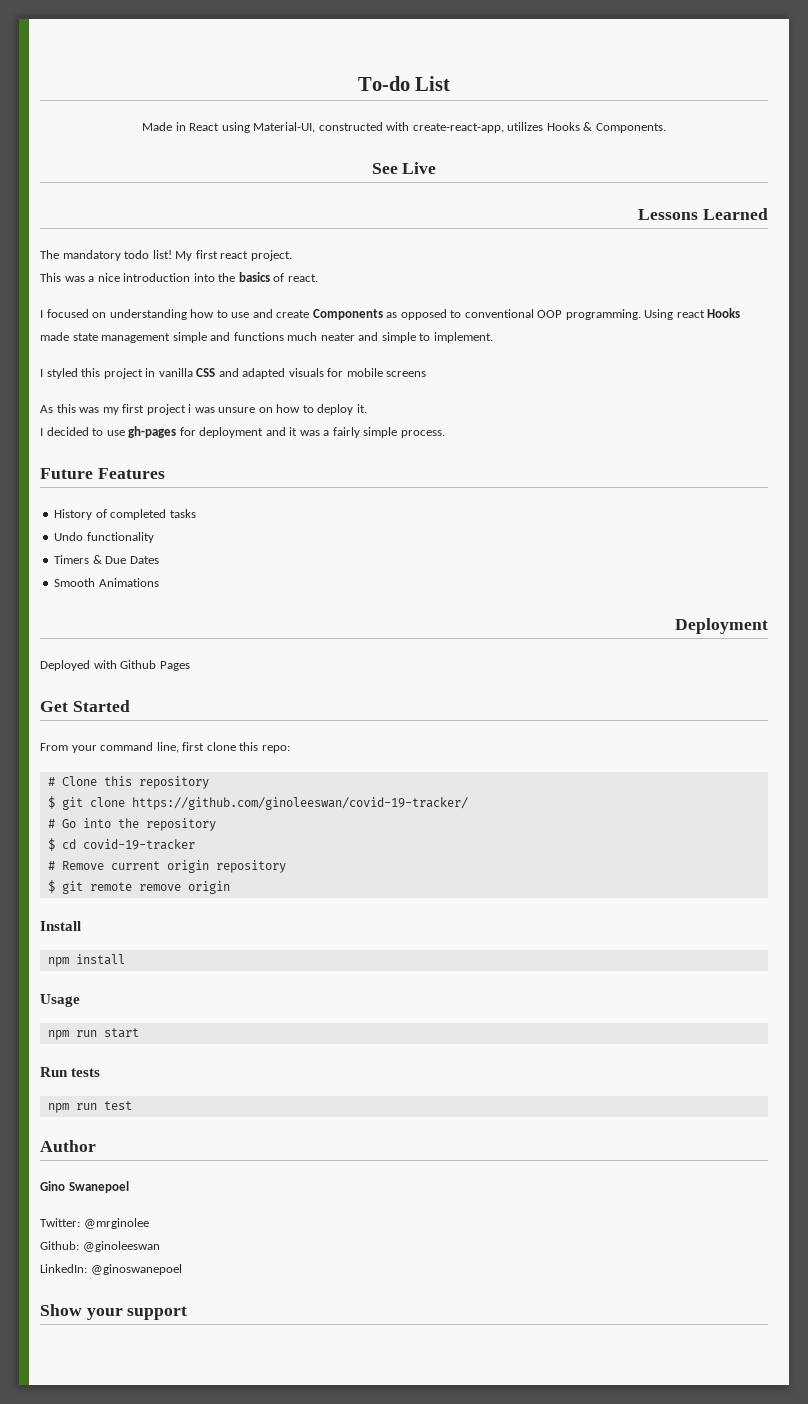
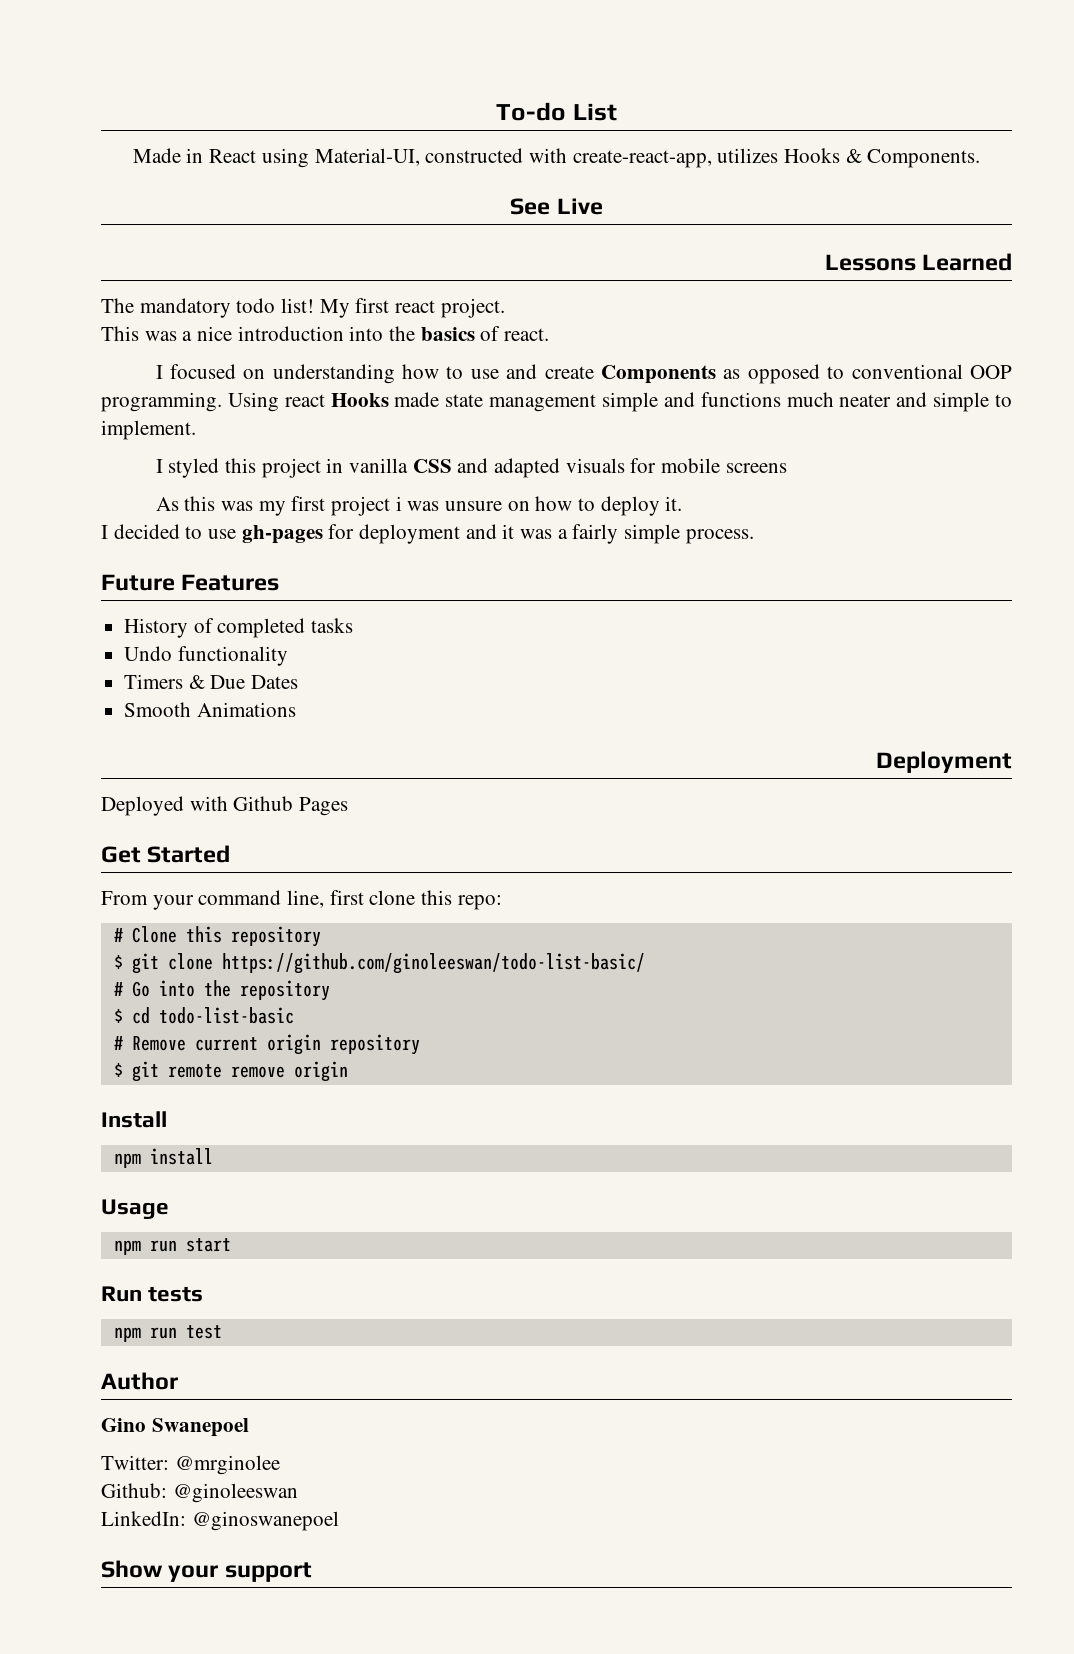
- $ git clone https://github.com/ginoleeswan/covid-19-tracker/
+ $ git clone https://github.com/ginoleeswan/todo-list-basic/
- $ cd covid-19-tracker
+ $ cd todo-list-basic

